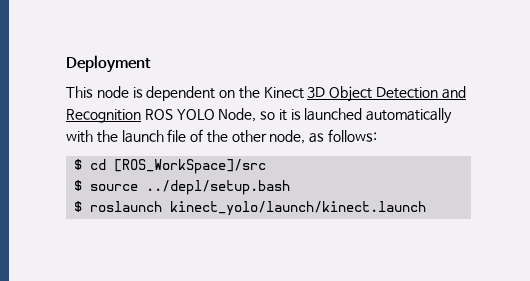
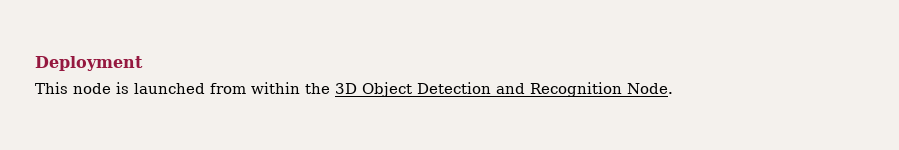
- This node is dependent on the Kinect 3D Object Detection and Recognition ROS YOLO Node, so it is launched automatically with the launch file of the other node, as follows:
- $ cd [ROS_WorkSpace]/src
- $ source ../depl/setup.bash
- $ roslaunch kinect_yolo/launch/kinect.launch
+ This node is launched from within the 3D Object Detection and Recognition Node.

